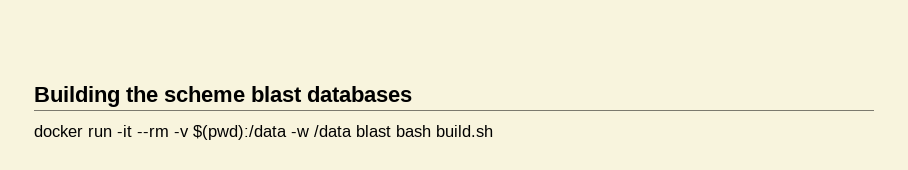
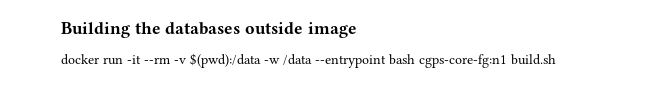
- Building the scheme blast databases
+ Building the databases outside image
- docker run -it --rm -v $(pwd):/data -w /data blast bash build.sh
+ docker run -it --rm -v $(pwd):/data -w /data --entrypoint bash cgps-core-fg:n1 build.sh

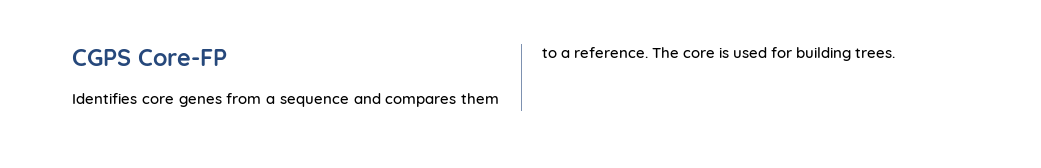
- Building the databases outside image
- docker run -it --rm -v $(pwd):/data -w /data --entrypoint bash cgps-core-fg:n1 build.sh
+ CGPS Core-FP
+ Identifies core genes from a sequence and compares them to a reference. The core is used for building trees.

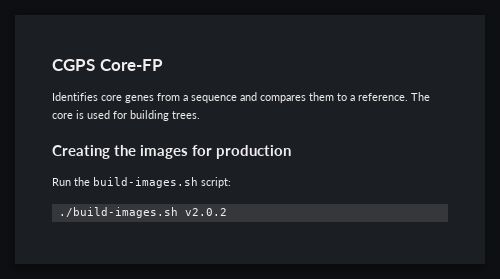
+ Creating the images for production
+ Run the build-images.sh script:
+ ./build-images.sh v2.0.2

